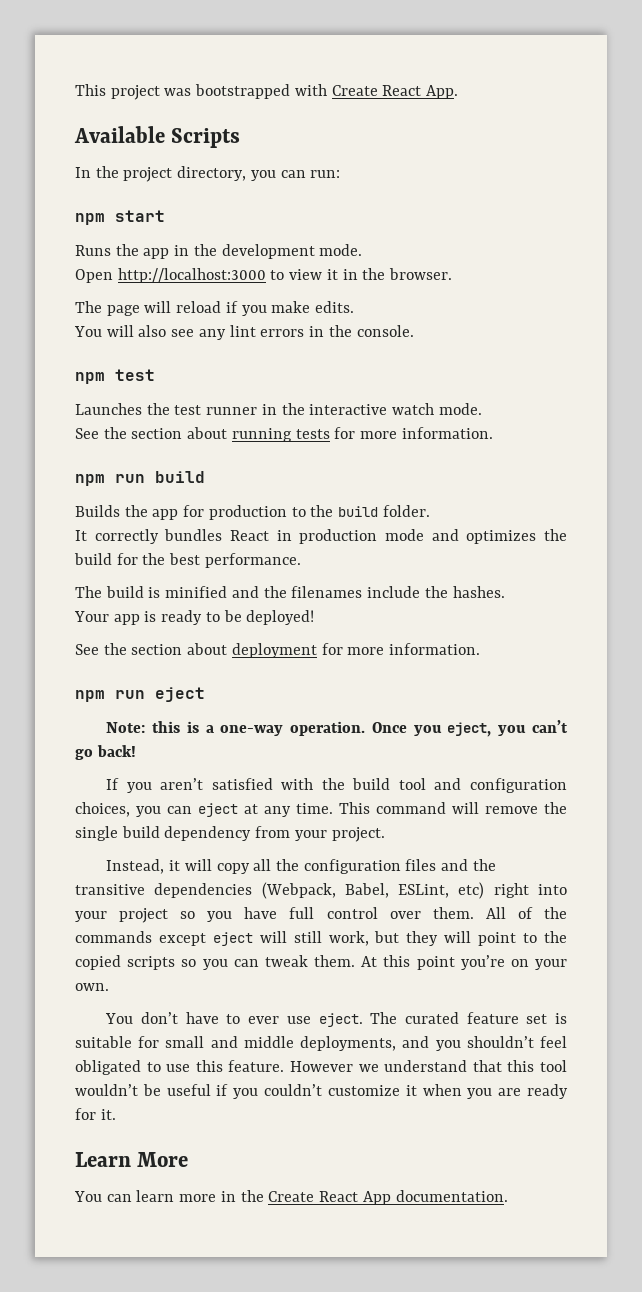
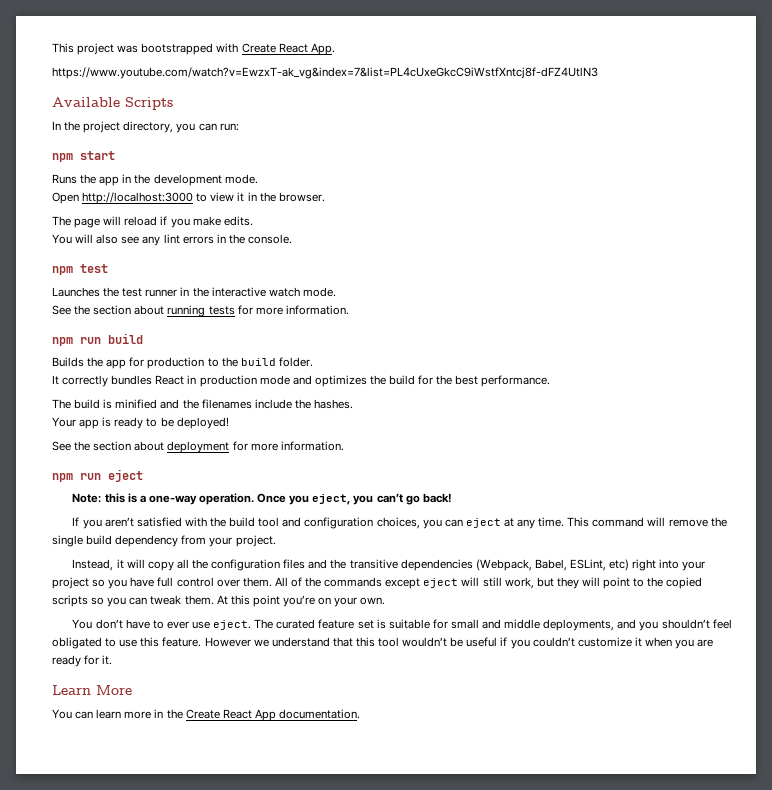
+ https://www.youtube.com/watch?v=EwzxT-ak_vg&index=7&list=PL4cUxeGkcC9iWstfXntcj8f-dFZ4UtlN3

